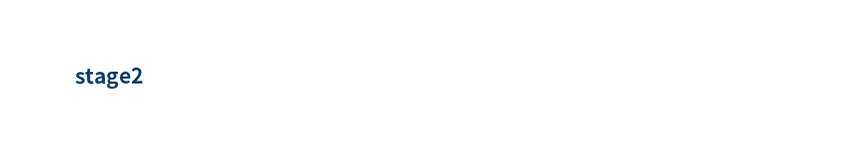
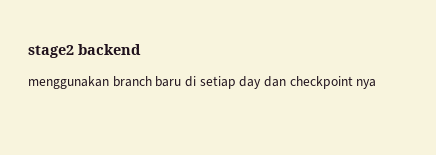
- stage2
+ stage2 backend
+ menggunakan branch baru di setiap day dan checkpoint nya

